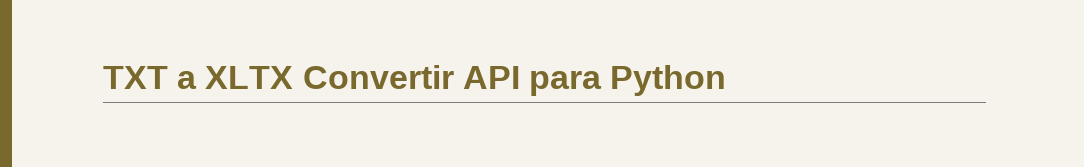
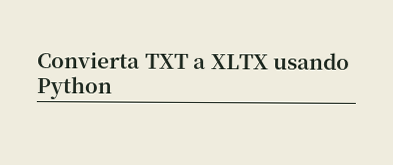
- TXT a XLTX Convertir API para Python
+ Convierta TXT a XLTX usando Python

